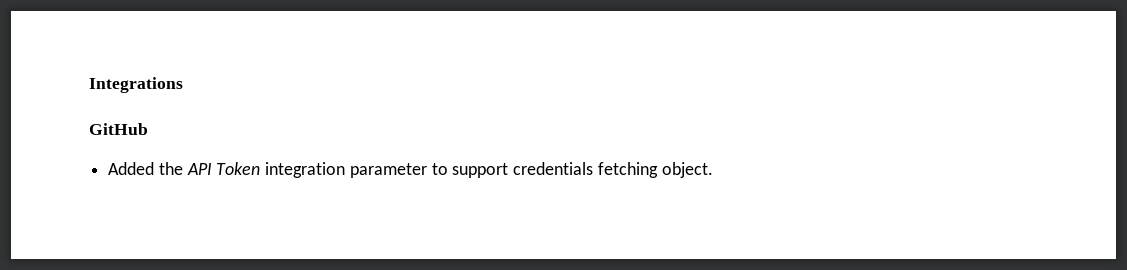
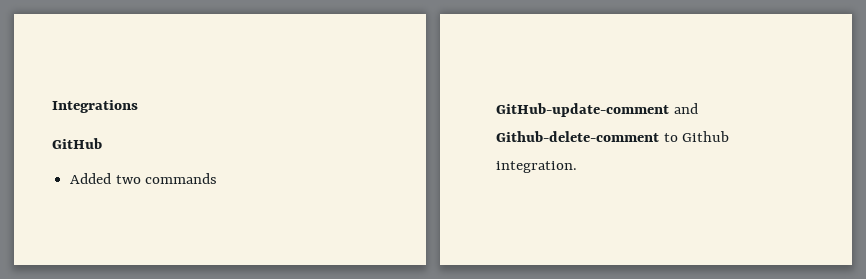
- Added the API Token integration parameter to support credentials fetching object.
+ Added two commands GitHub-update-comment and Github-delete-comment to Github integration.

